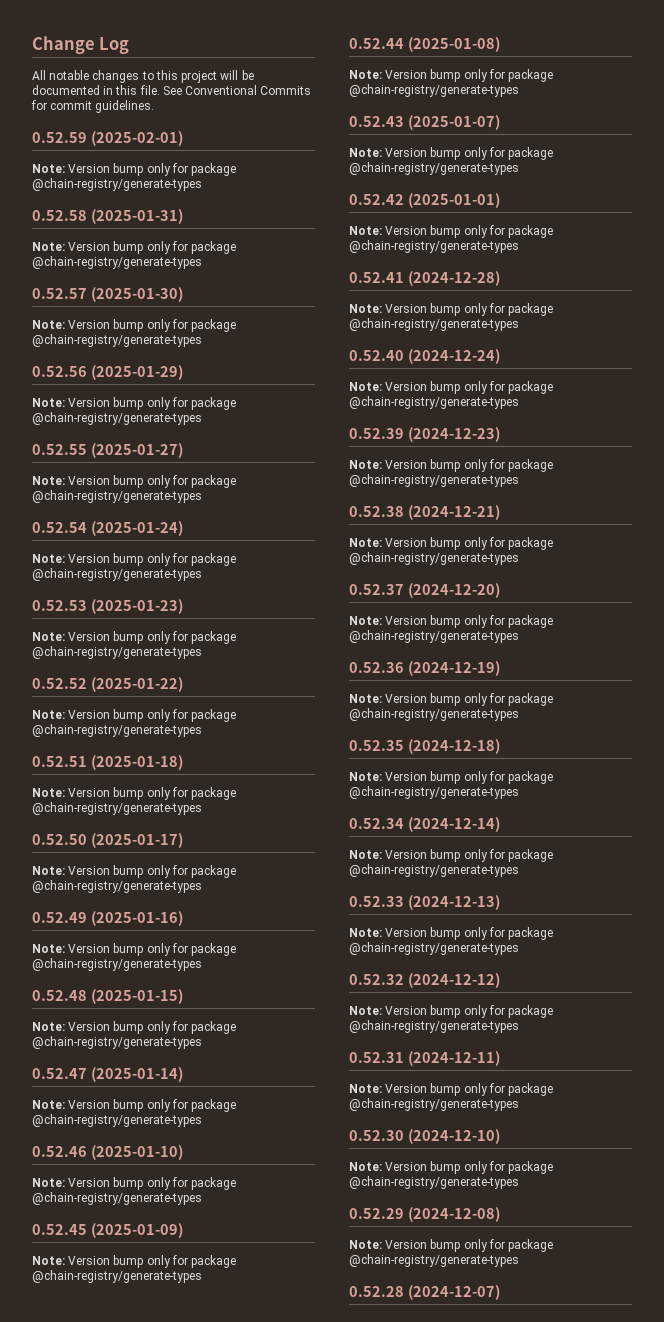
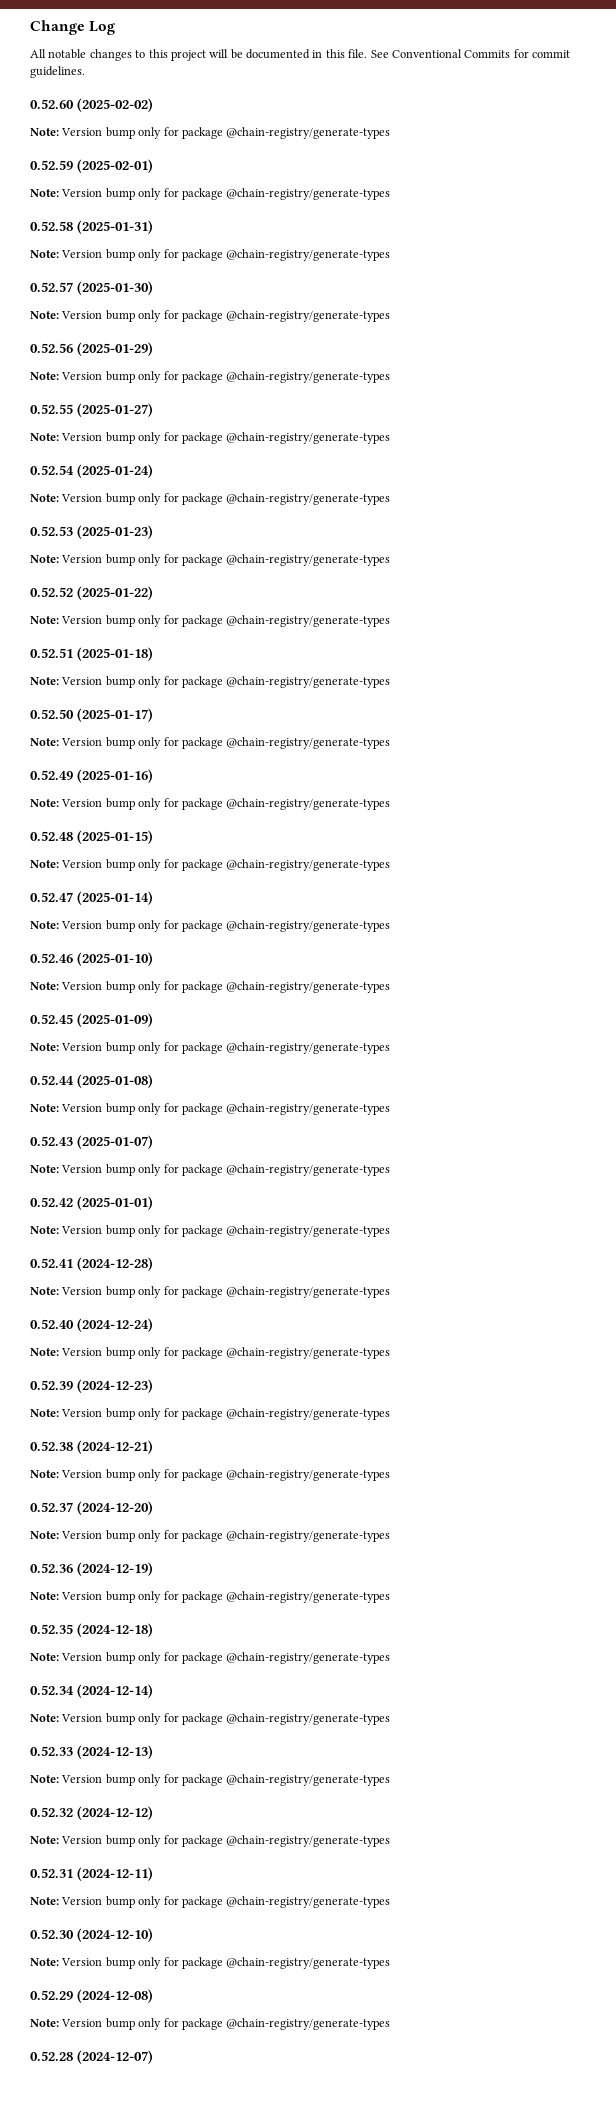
+ 0.52.60 (2025-02-02)
+ Note: Version bump only for package @chain-registry/generate-types

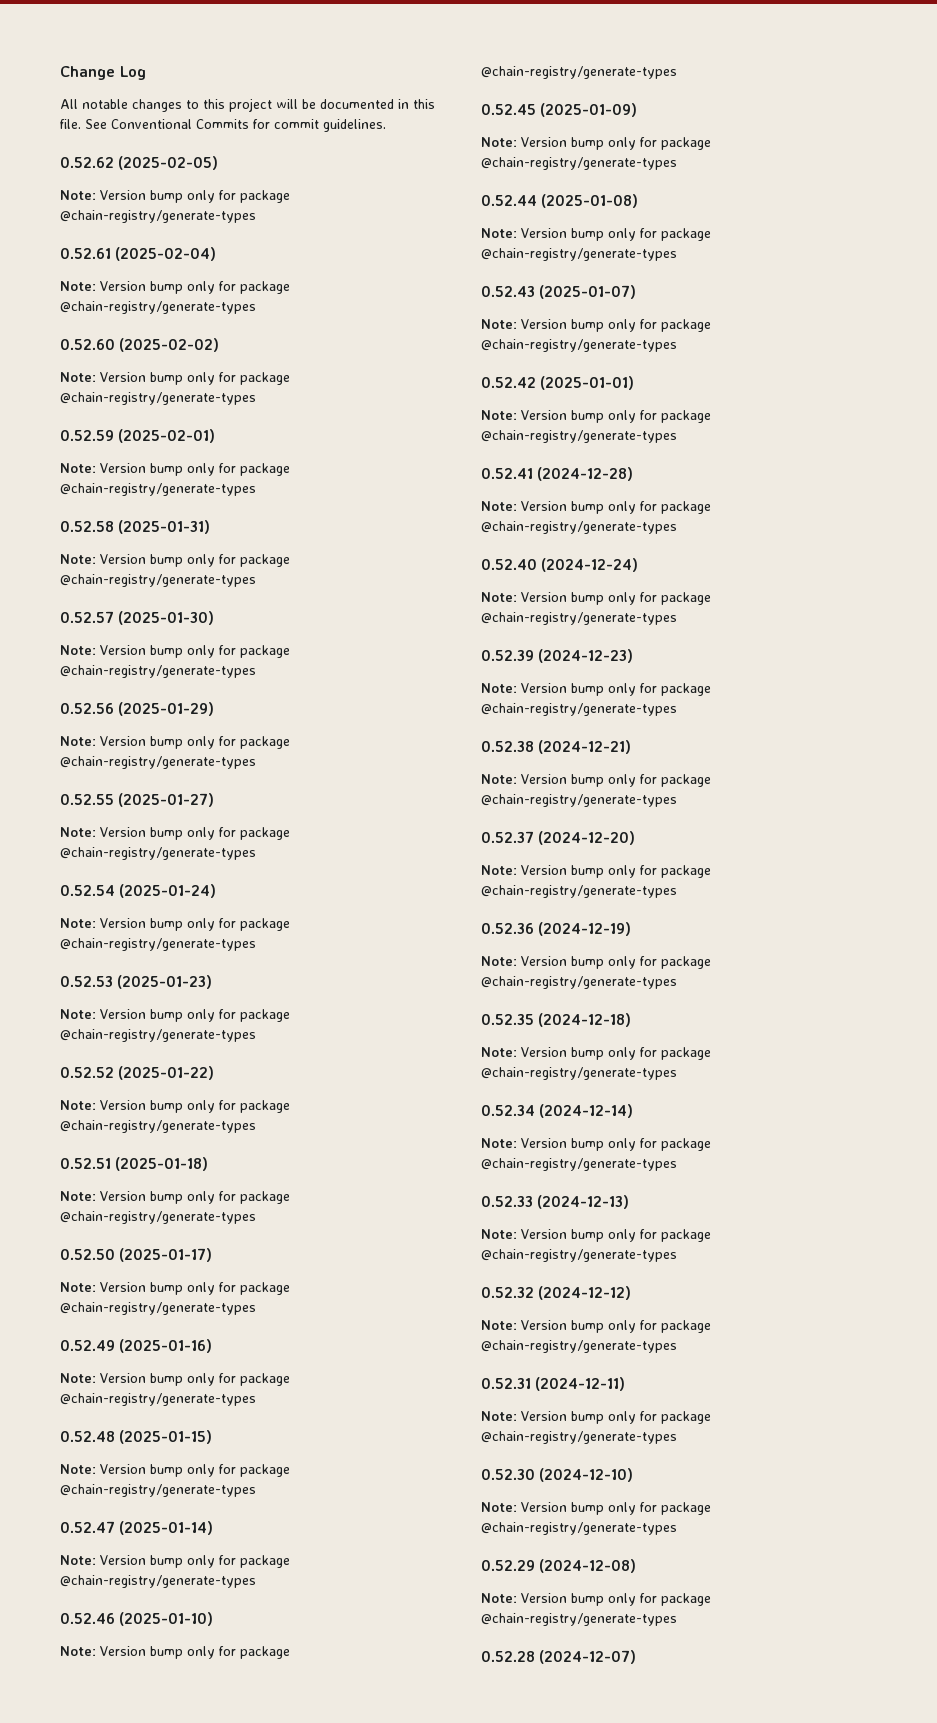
+ 0.52.62 (2025-02-05)
+ Note: Version bump only for package @chain-registry/generate-types
+ 0.52.61 (2025-02-04)
+ Note: Version bump only for package @chain-registry/generate-types

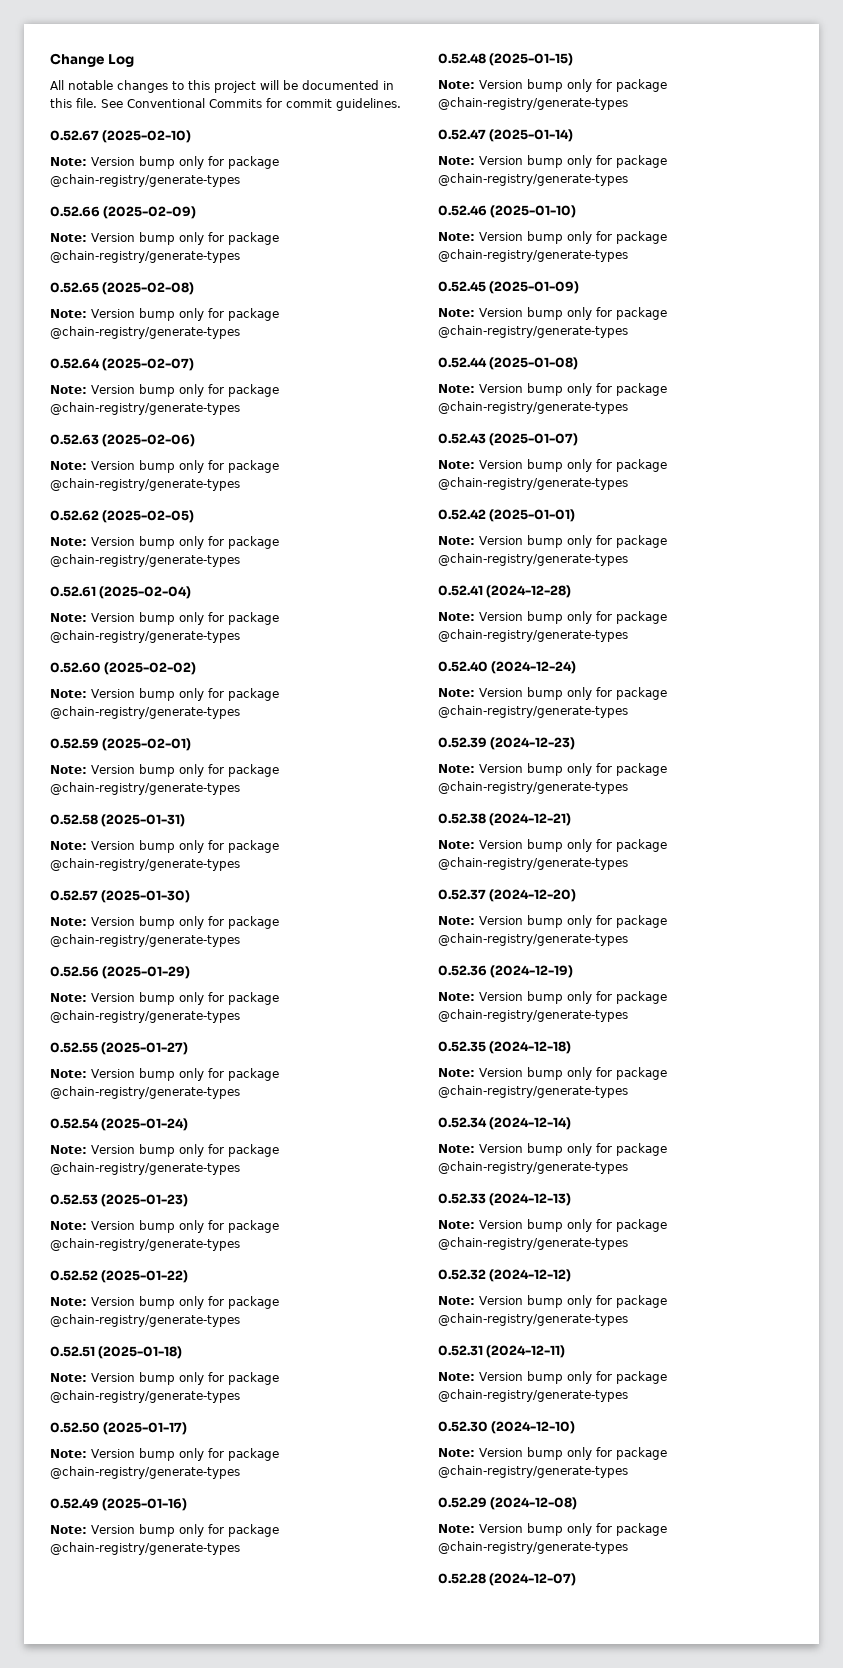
+ 0.52.67 (2025-02-10)
+ Note: Version bump only for package @chain-registry/generate-types
+ 0.52.66 (2025-02-09)
+ Note: Version bump only for package @chain-registry/generate-types
+ 0.52.65 (2025-02-08)
+ Note: Version bump only for package @chain-registry/generate-types
+ 0.52.64 (2025-02-07)
+ Note: Version bump only for package @chain-registry/generate-types
+ 0.52.63 (2025-02-06)
+ Note: Version bump only for package @chain-registry/generate-types

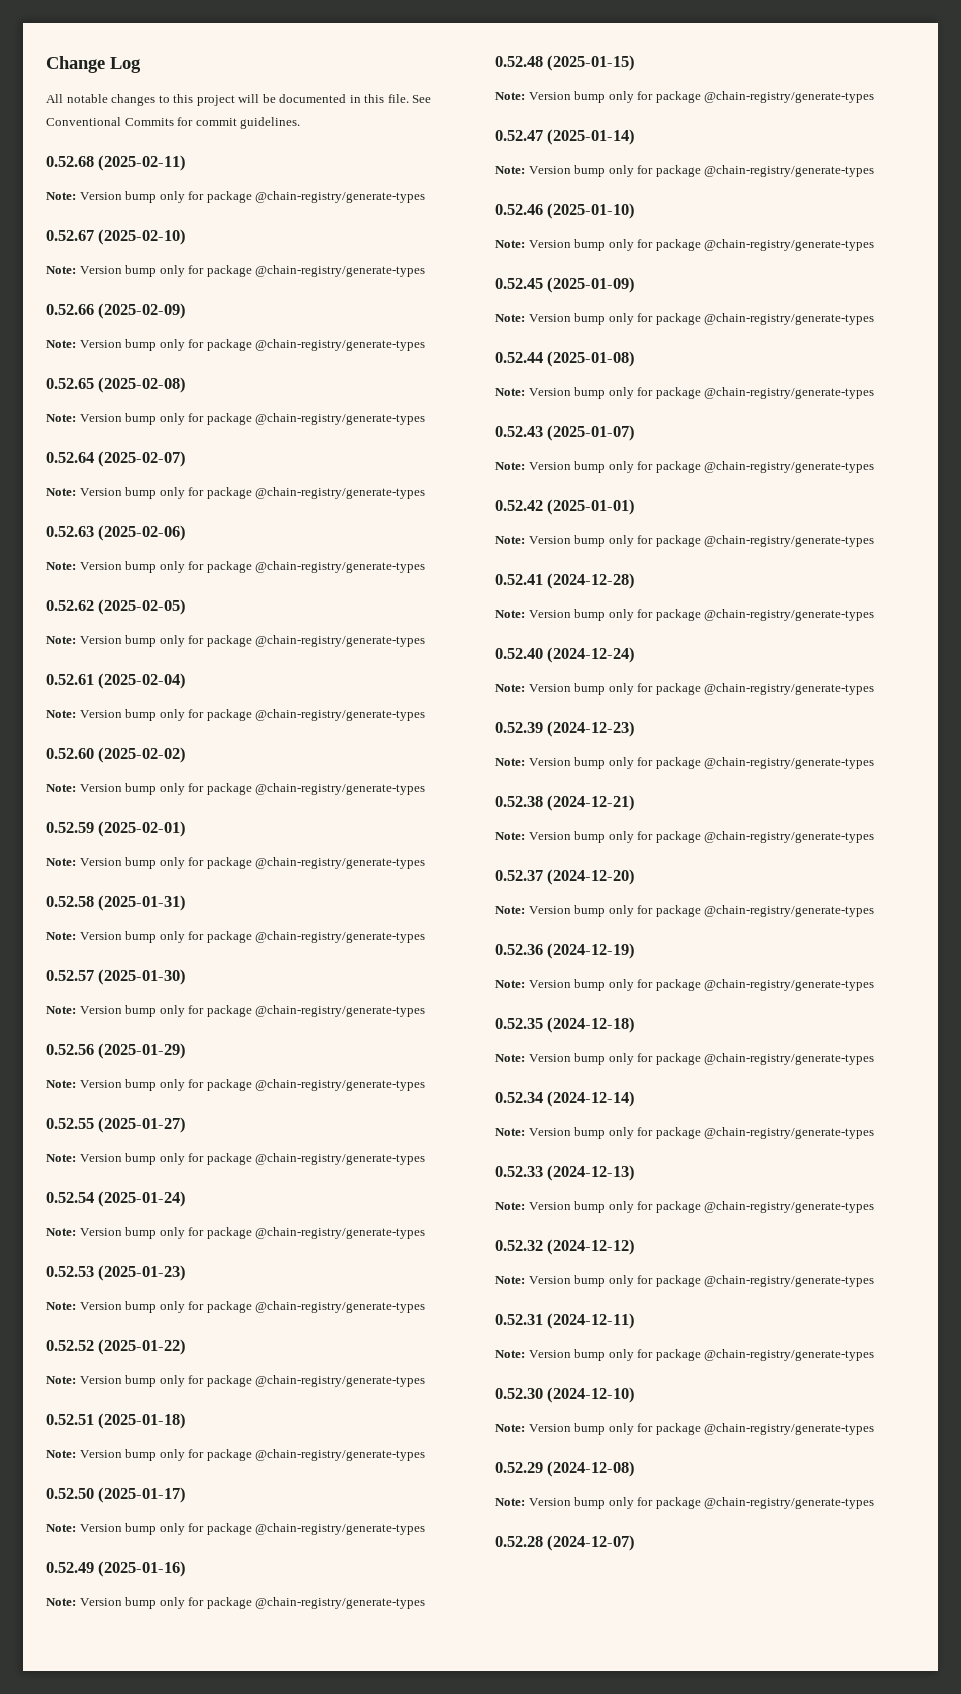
+ 0.52.68 (2025-02-11)
+ Note: Version bump only for package @chain-registry/generate-types

